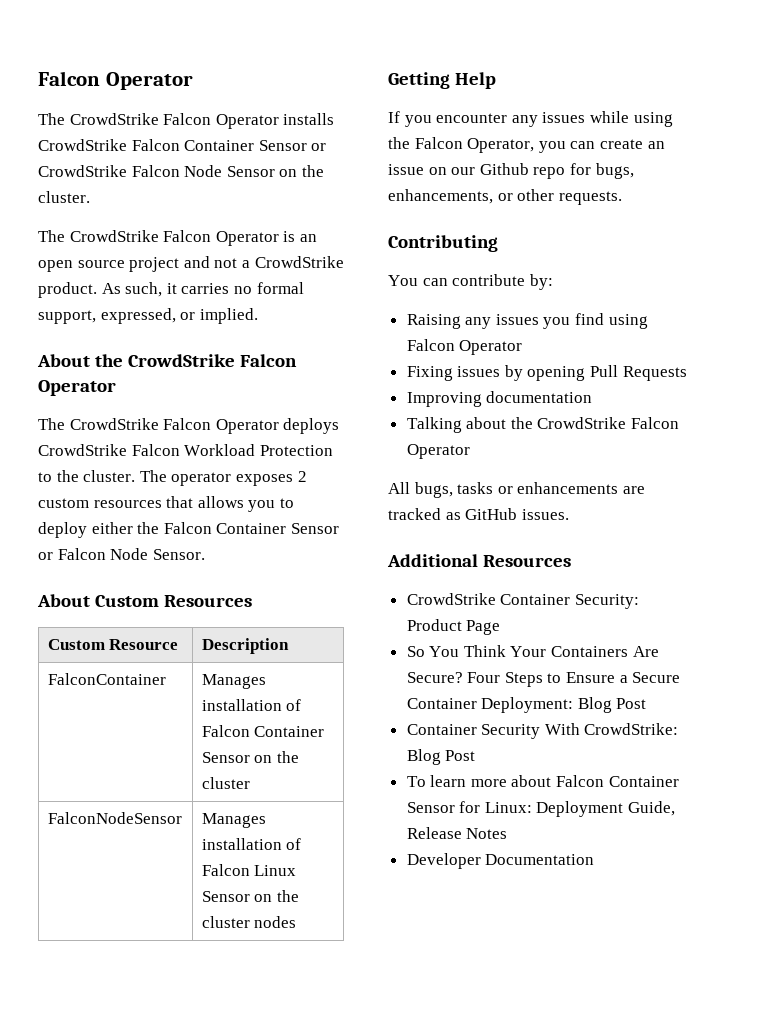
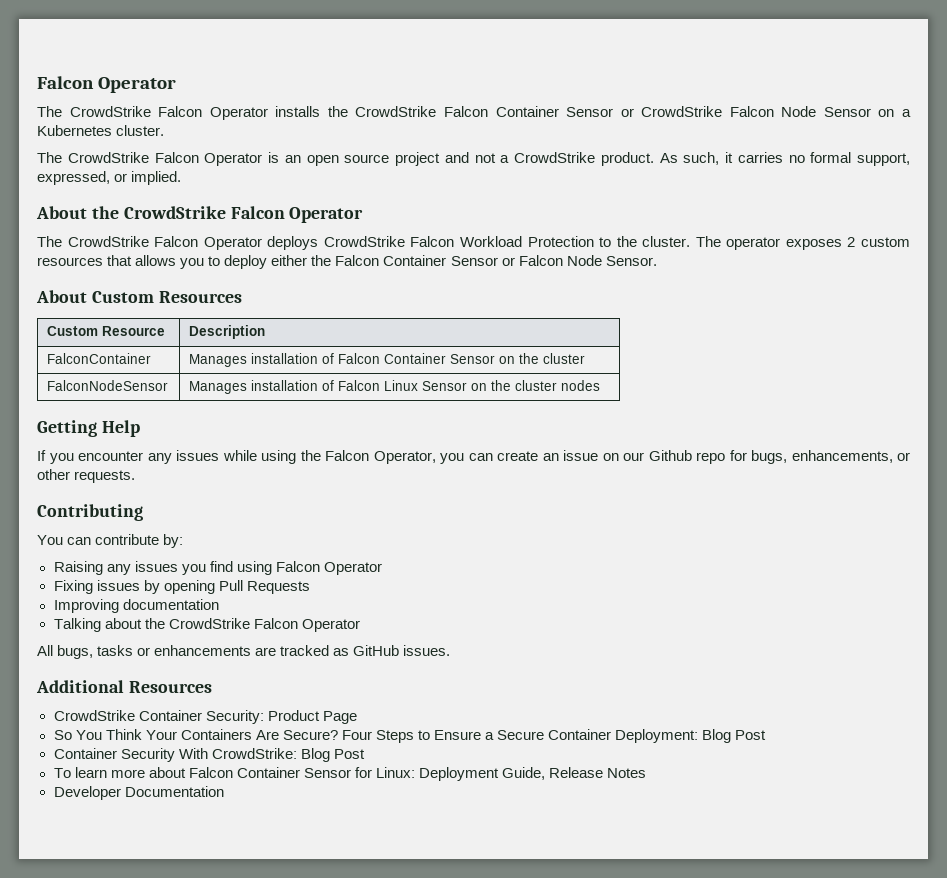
- The CrowdStrike Falcon Operator installs CrowdStrike Falcon Container Sensor or CrowdStrike Falcon Node Sensor on the cluster.
+ The CrowdStrike Falcon Operator installs the CrowdStrike Falcon Container Sensor or CrowdStrike Falcon Node Sensor on a Kubernetes cluster.

